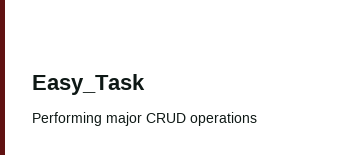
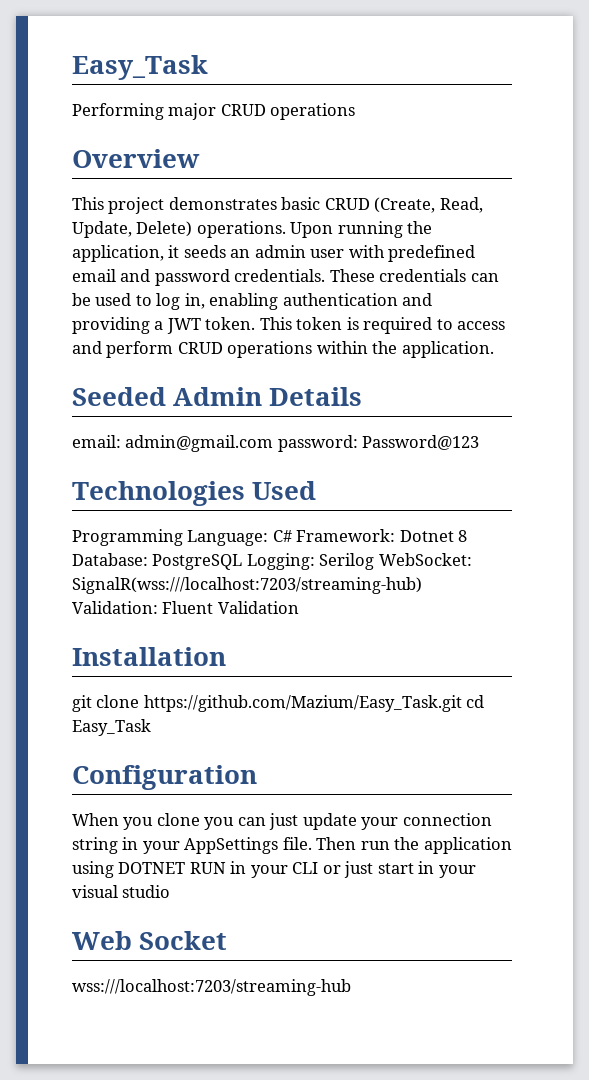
+ Overview
+ This project demonstrates basic CRUD (Create, Read, Update, Delete) operations. Upon running the application, it seeds an admin user with predefined email and password credentials. These credentials can be used to log in, enabling authentication and providing a JWT token. This token is required to access and perform CRUD operations within the application.
+ Seeded Admin Details
+ email: admin@gmail.com password: Password@123
+ Technologies Used
+ Programming Language: C# Framework: Dotnet 8 Database: PostgreSQL Logging: Serilog WebSocket: SignalR(wss:///localhost:7203/streaming-hub) Validation: Fluent Validation
+ Installation
+ git clone https://github.com/Mazium/Easy_Task.git cd Easy_Task
+ Configuration
+ When you clone you can just update your connection string in your AppSettings file. Then run the application using DOTNET RUN in your CLI or just start in your visual studio
+ Web Socket
+ wss:///localhost:7203/streaming-hub

